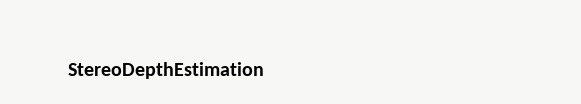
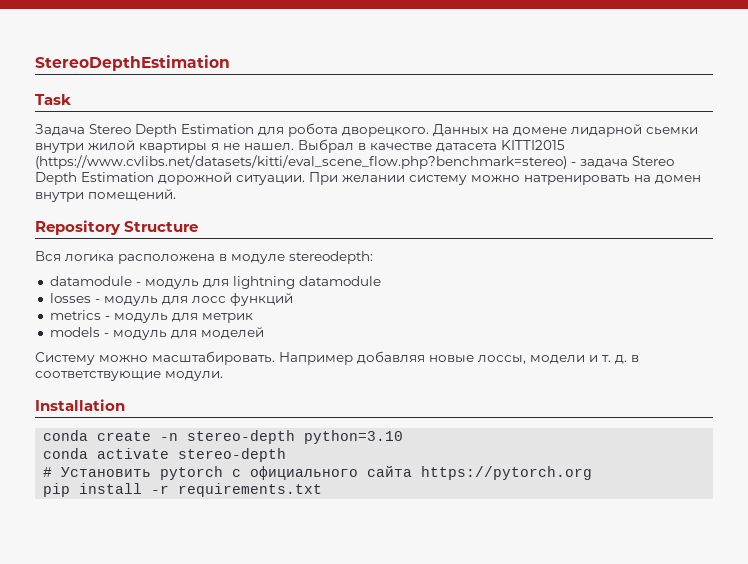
+ Task
+ Задача Stereo Depth Estimation для робота дворецкого. Данных на домене лидарной сьемки внутри жилой квартиры я не нашел. Выбрал в качестве датасета KITTI2015 (https://www.cvlibs.net/datasets/kitti/eval_scene_flow.php?benchmark=stereo) - задача Stereo Depth Estimation дорожной ситуации. При желании систему можно натренировать на домен внутри помещений.
+ Repository Structure
+ Вся логика расположена в модуле stereodepth:
+ datamodule - модуль для lightning datamodule
+ losses - модуль для лосс функций
+ metrics - модуль для метрик
+ models - модуль для моделей
+ Систему можно масштабировать. Например добавляя новые лоссы, модели и т. д. в соответствующие модули.
+ Installation
+ conda create -n stereo-depth python=3.10
+ conda activate stereo-depth
+ # Установить pytorch с официального сайта https://pytorch.org
+ pip install -r requirements.txt

